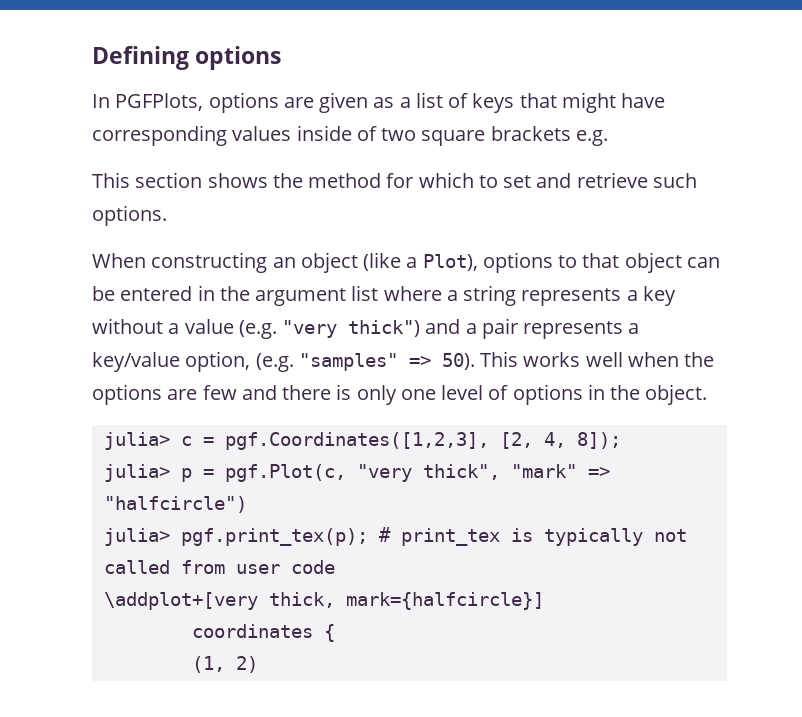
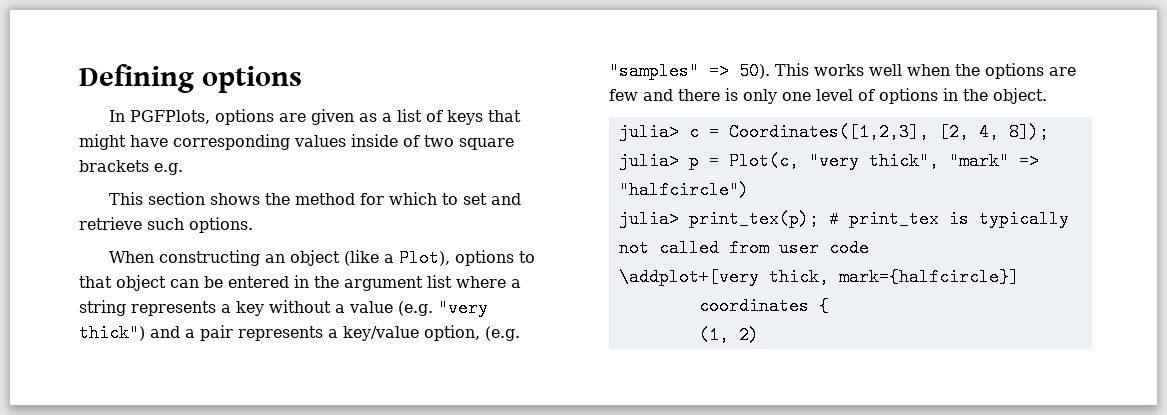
- julia> c = pgf.Coordinates([1,2,3], [2, 4, 8]);
+ julia> c = Coordinates([1,2,3], [2, 4, 8]);
- julia> p = pgf.Plot(c, "very thick", "mark" => "halfcircle")
+ julia> p = Plot(c, "very thick", "mark" => "halfcircle")
- julia> pgf.print_tex(p); # print_tex is typically not called from user code
+ julia> print_tex(p); # print_tex is typically not called from user code

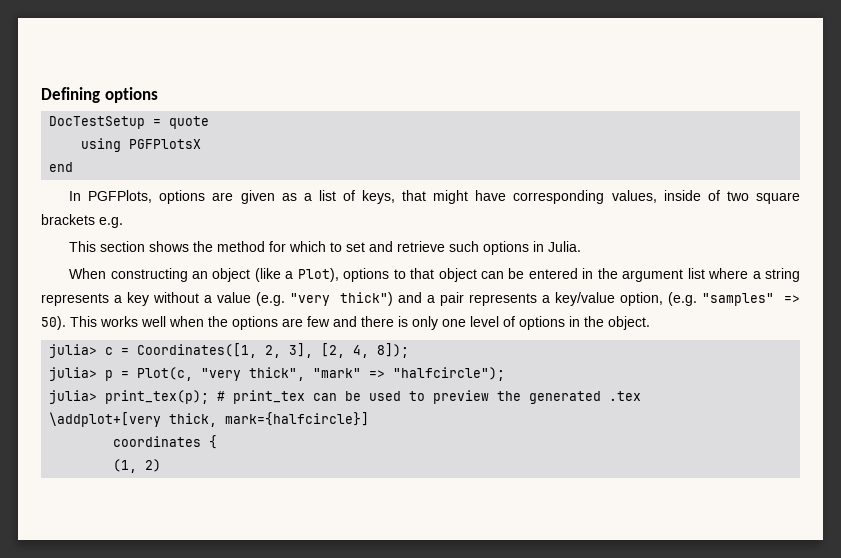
+ DocTestSetup = quote
+ using PGFPlotsX
+ end
- In PGFPlots, options are given as a list of keys that might have corresponding values inside of two square brackets e.g.
+ In PGFPlots, options are given as a list of keys, that might have corresponding values, inside of two square brackets e.g.
- This section shows the method for which to set and retrieve such options.
+ This section shows the method for which to set and retrieve such options in Julia.
- julia> c = Coordinates([1,2,3], [2, 4, 8]);
+ julia> c = Coordinates([1, 2, 3], [2, 4, 8]);
- julia> p = Plot(c, "very thick", "mark" => "halfcircle")
+ julia> p = Plot(c, "very thick", "mark" => "halfcircle");
- julia> print_tex(p); # print_tex is typically not called from user code
+ julia> print_tex(p); # print_tex can be used to preview the generated .tex

